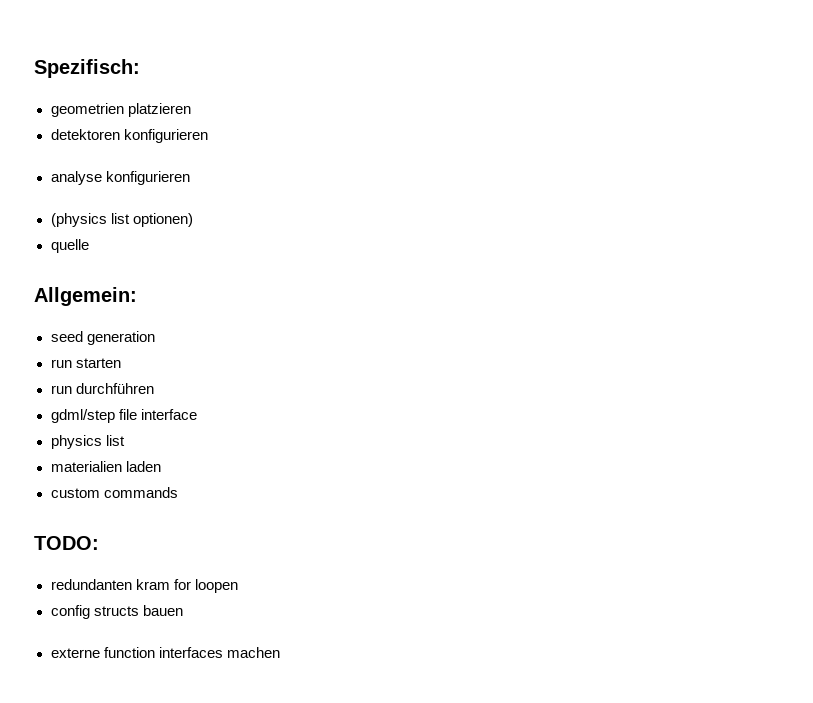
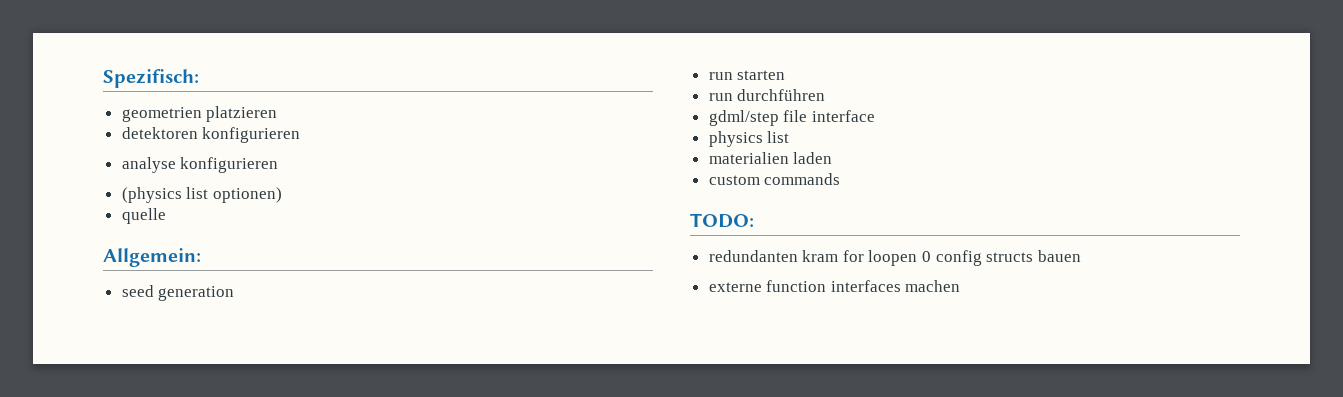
- redundanten kram for loopen
- config structs bauen
+ redundanten kram for loopen 0 config structs bauen

